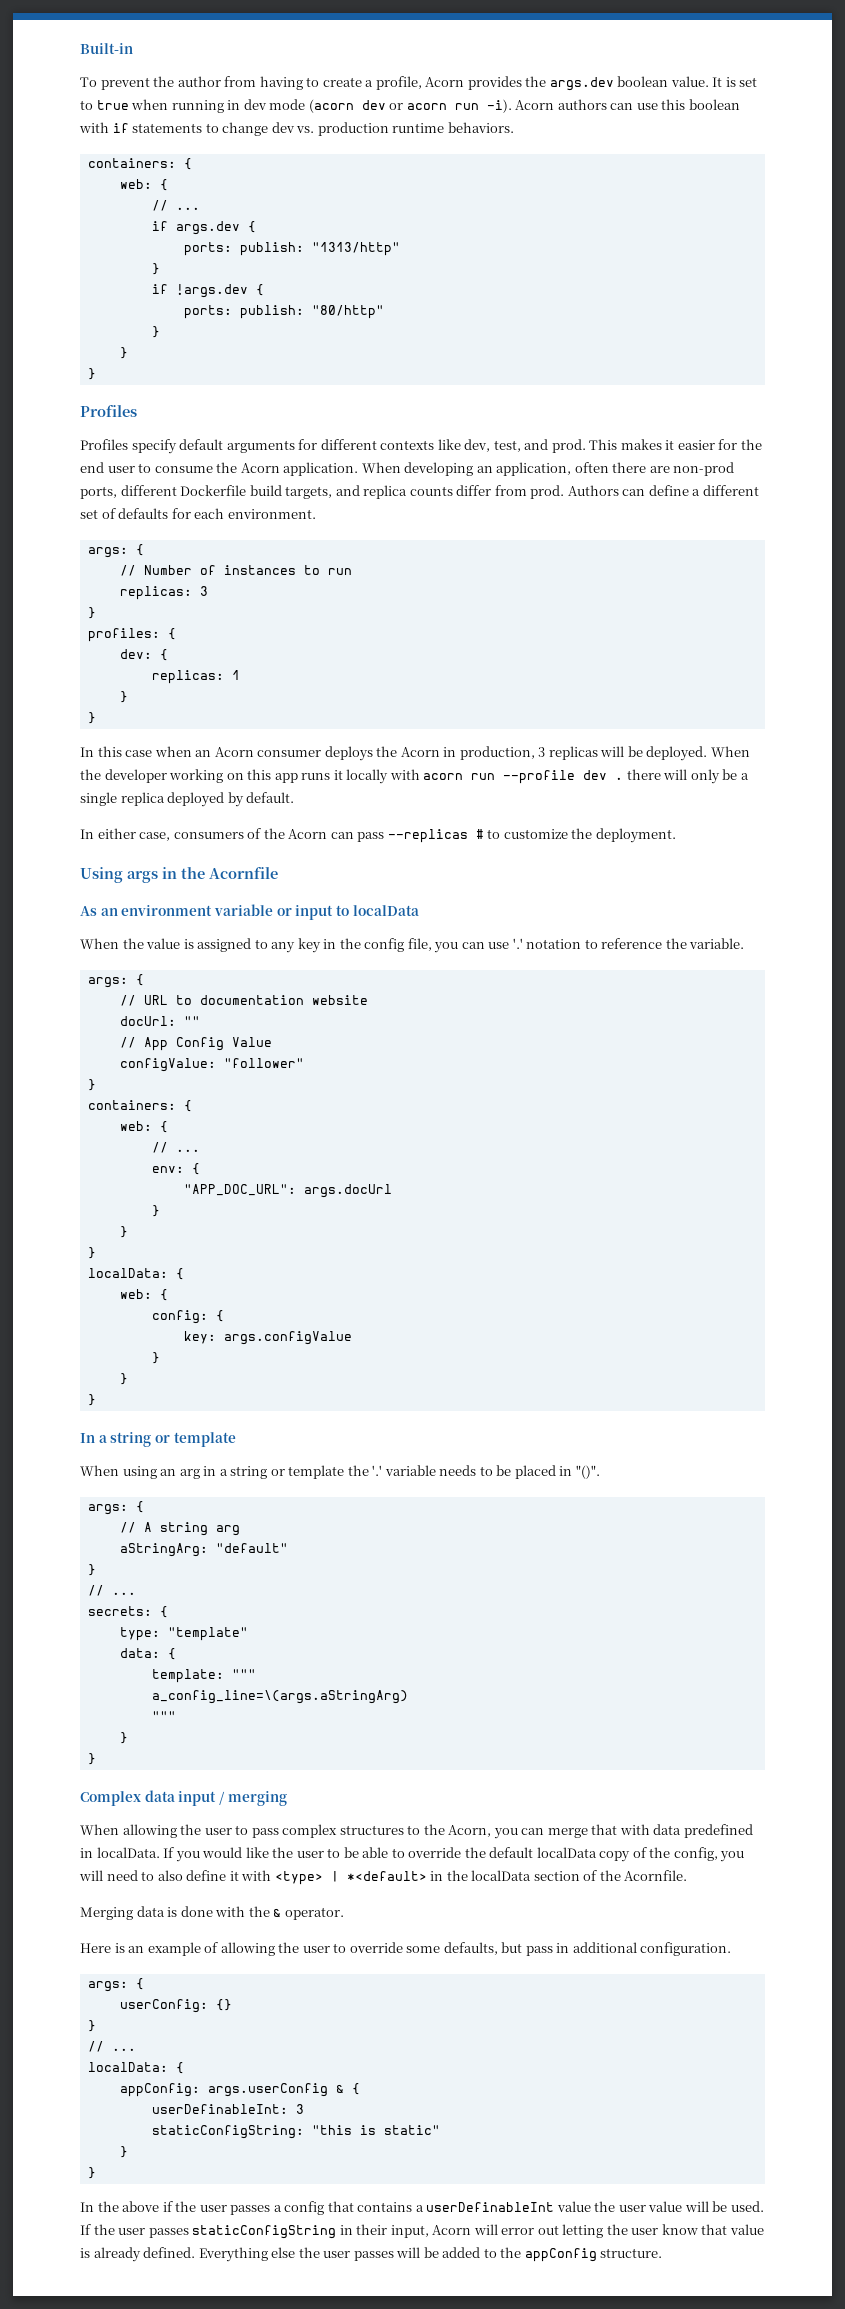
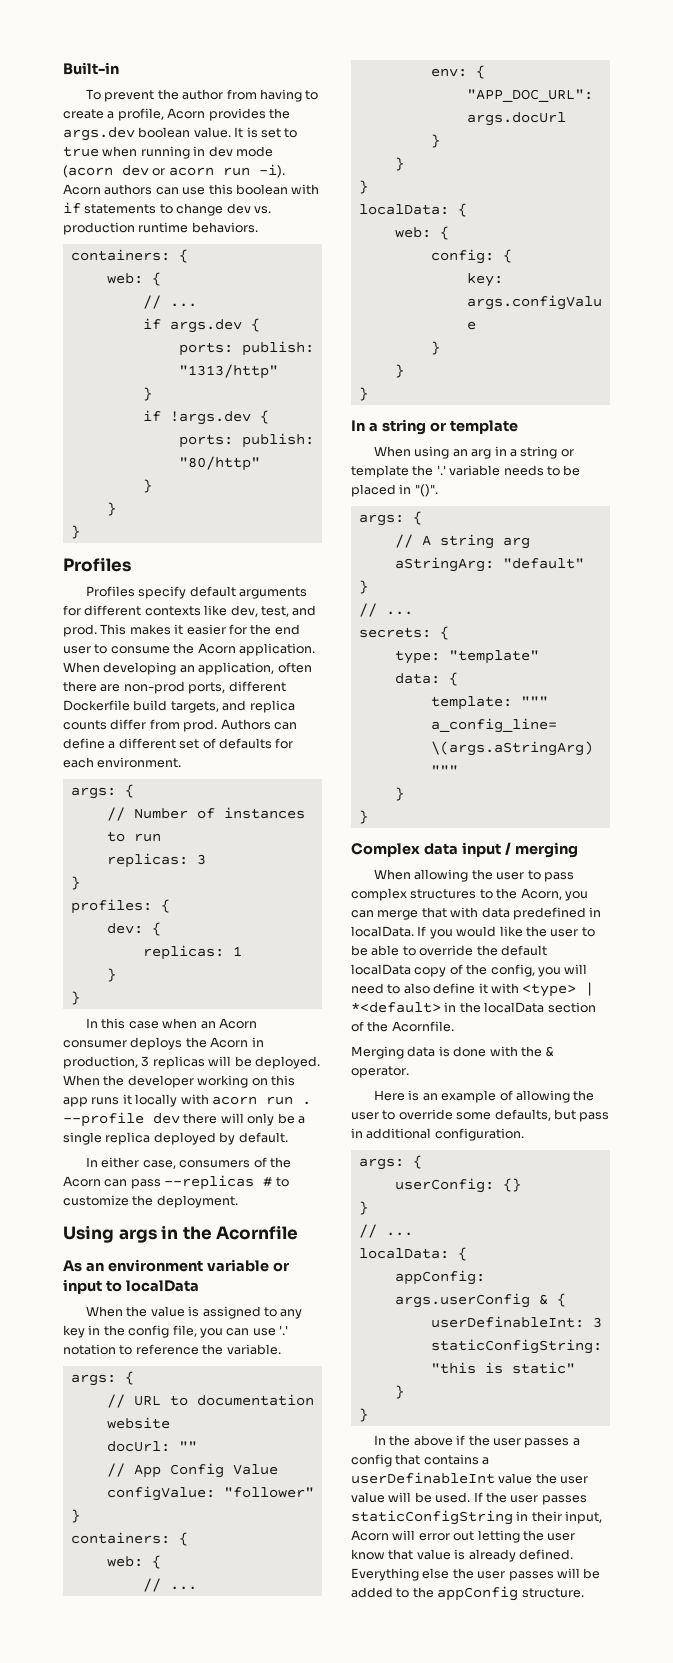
- When the developer working on this app runs it locally with acorn run --profile dev . there will only be a single replica deployed by default.
+ When the developer working on this app runs it locally with acorn run . --profile dev there will only be a single replica deployed by default.

